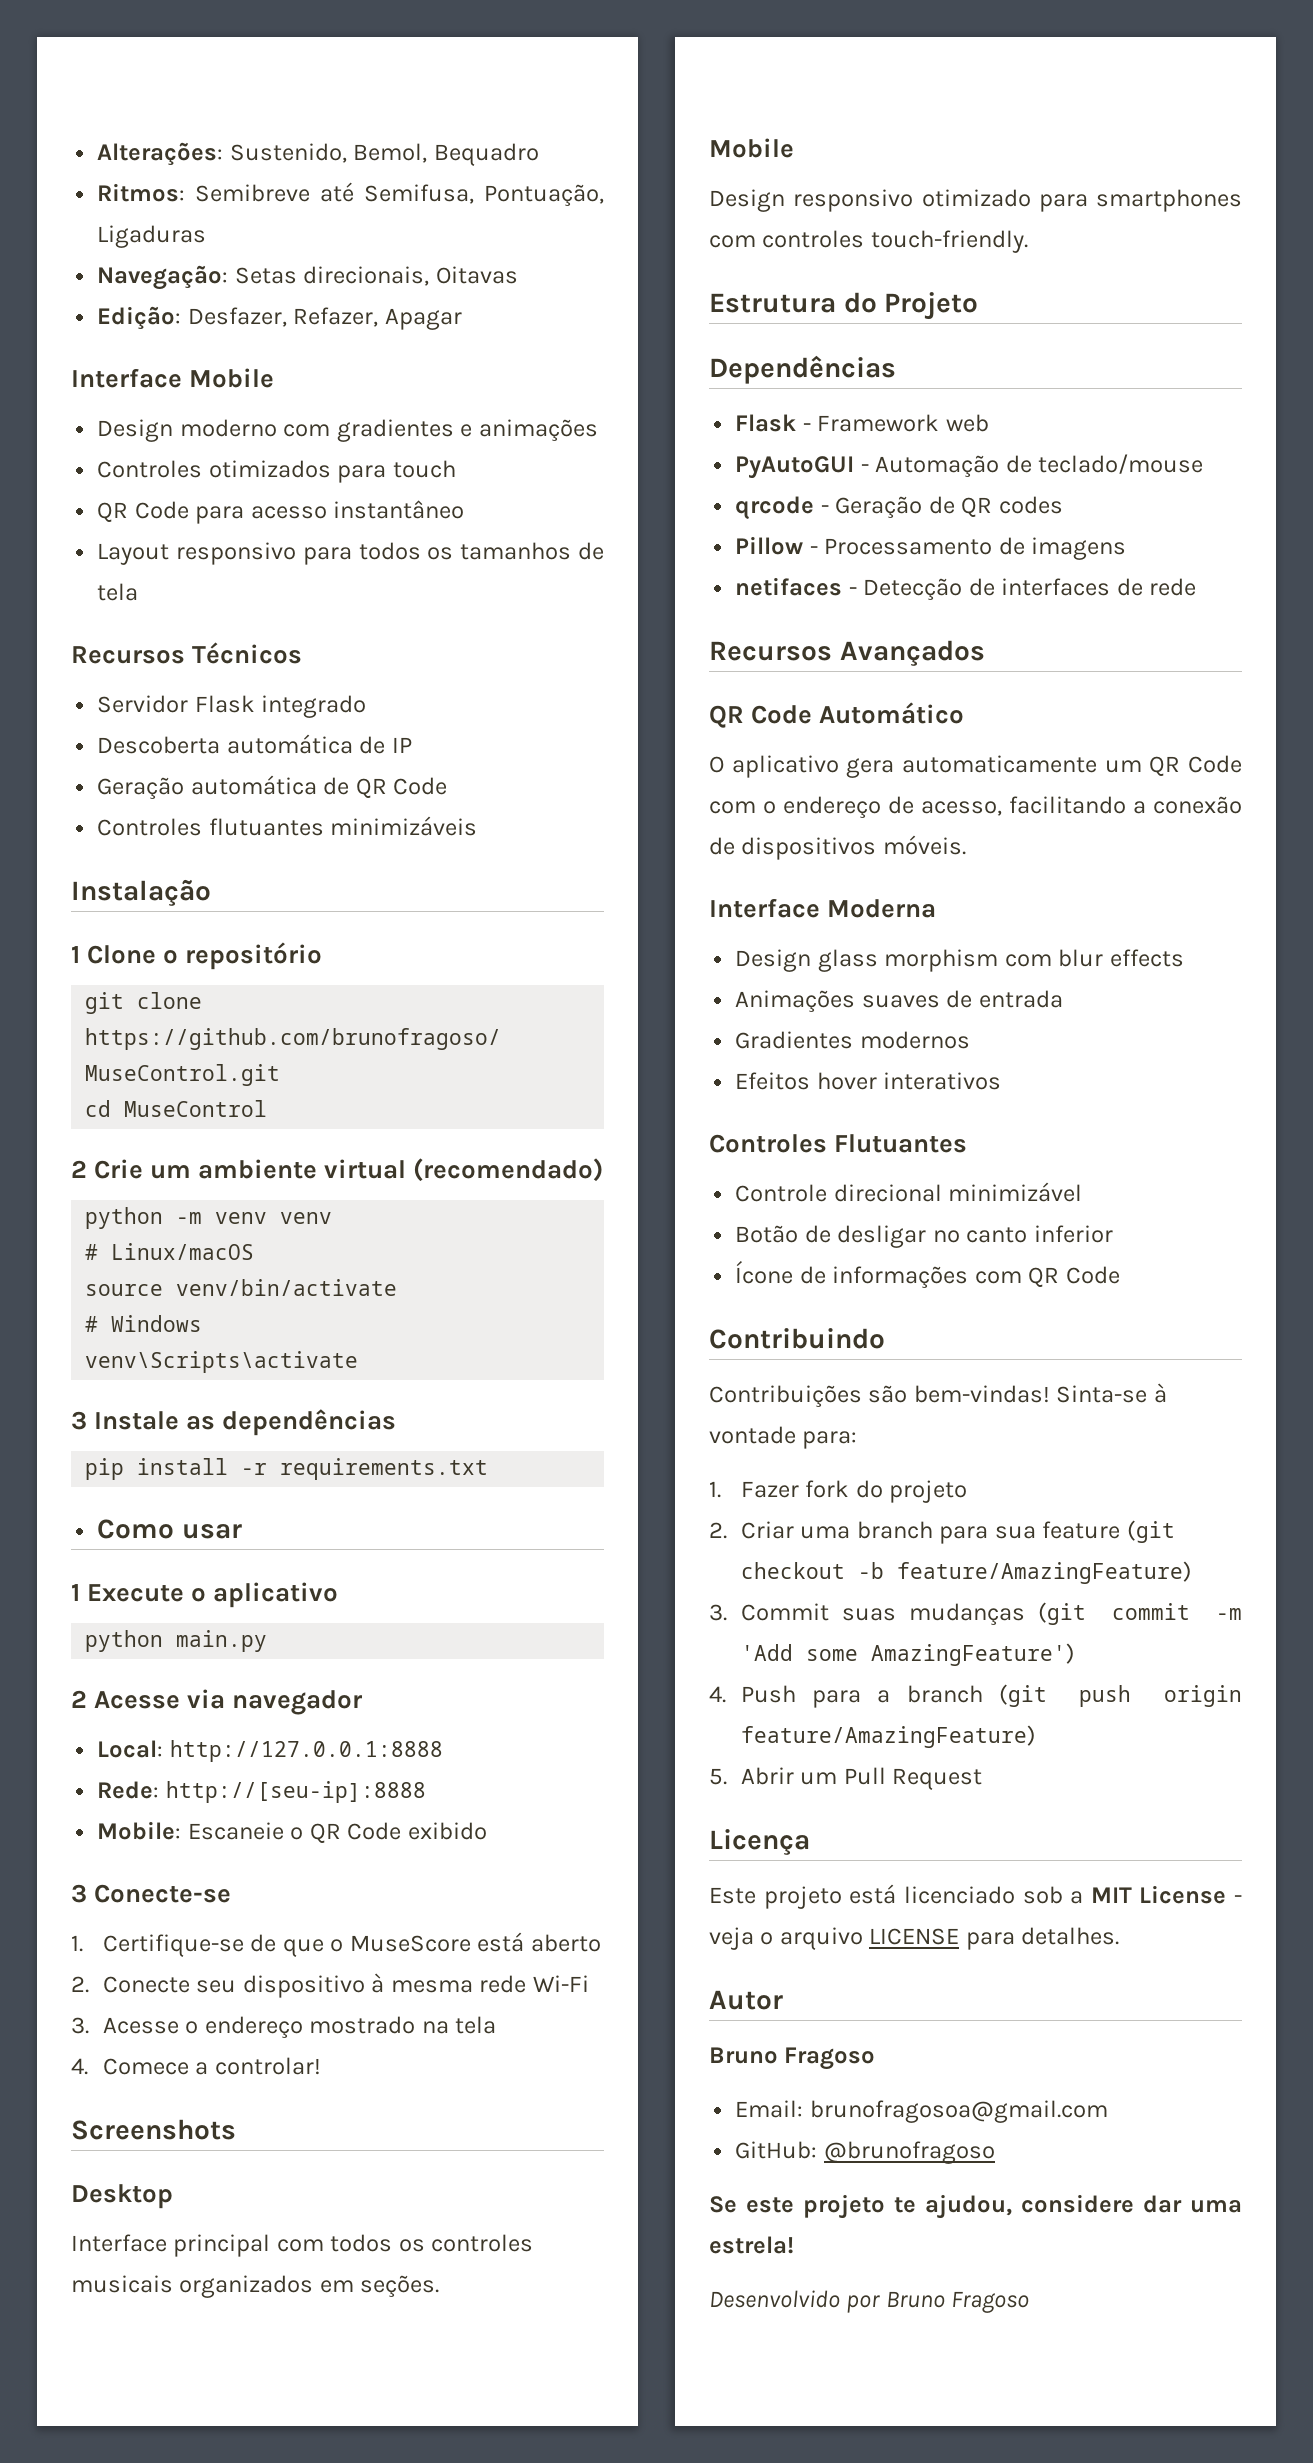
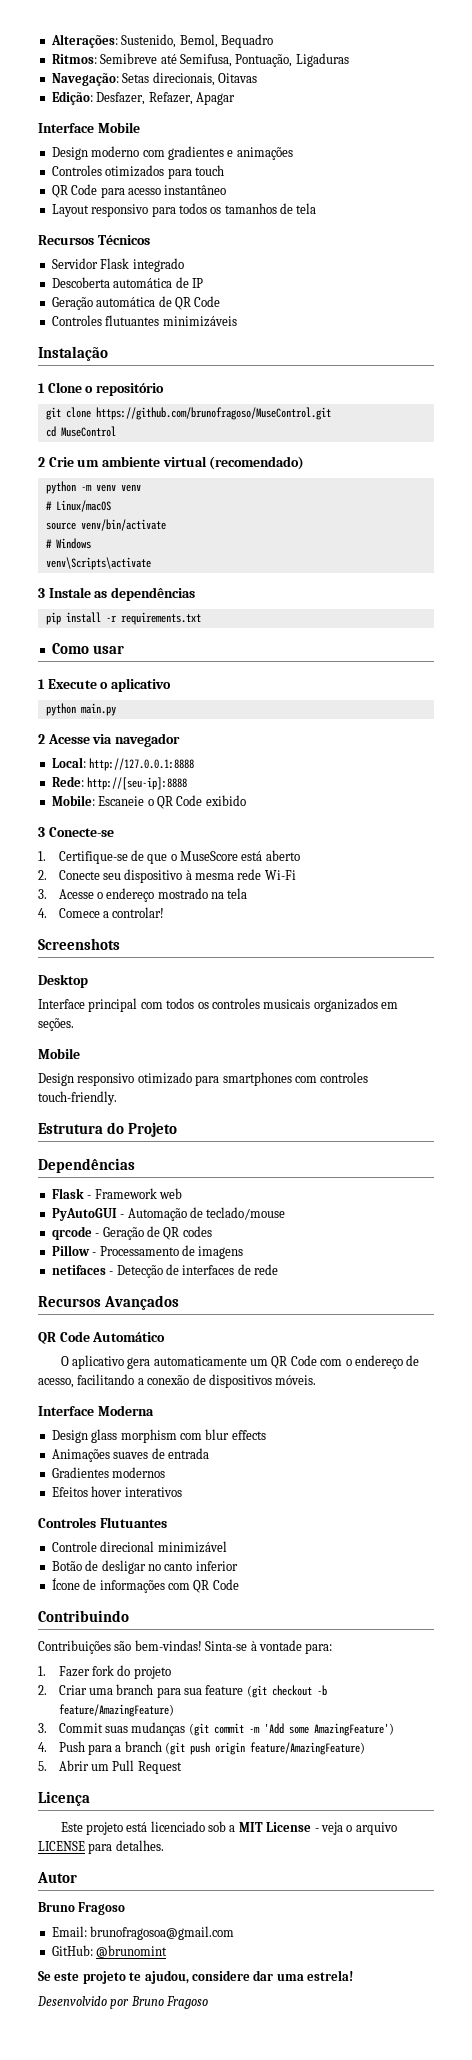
- GitHub: @brunofragoso
+ GitHub: @brunomint

